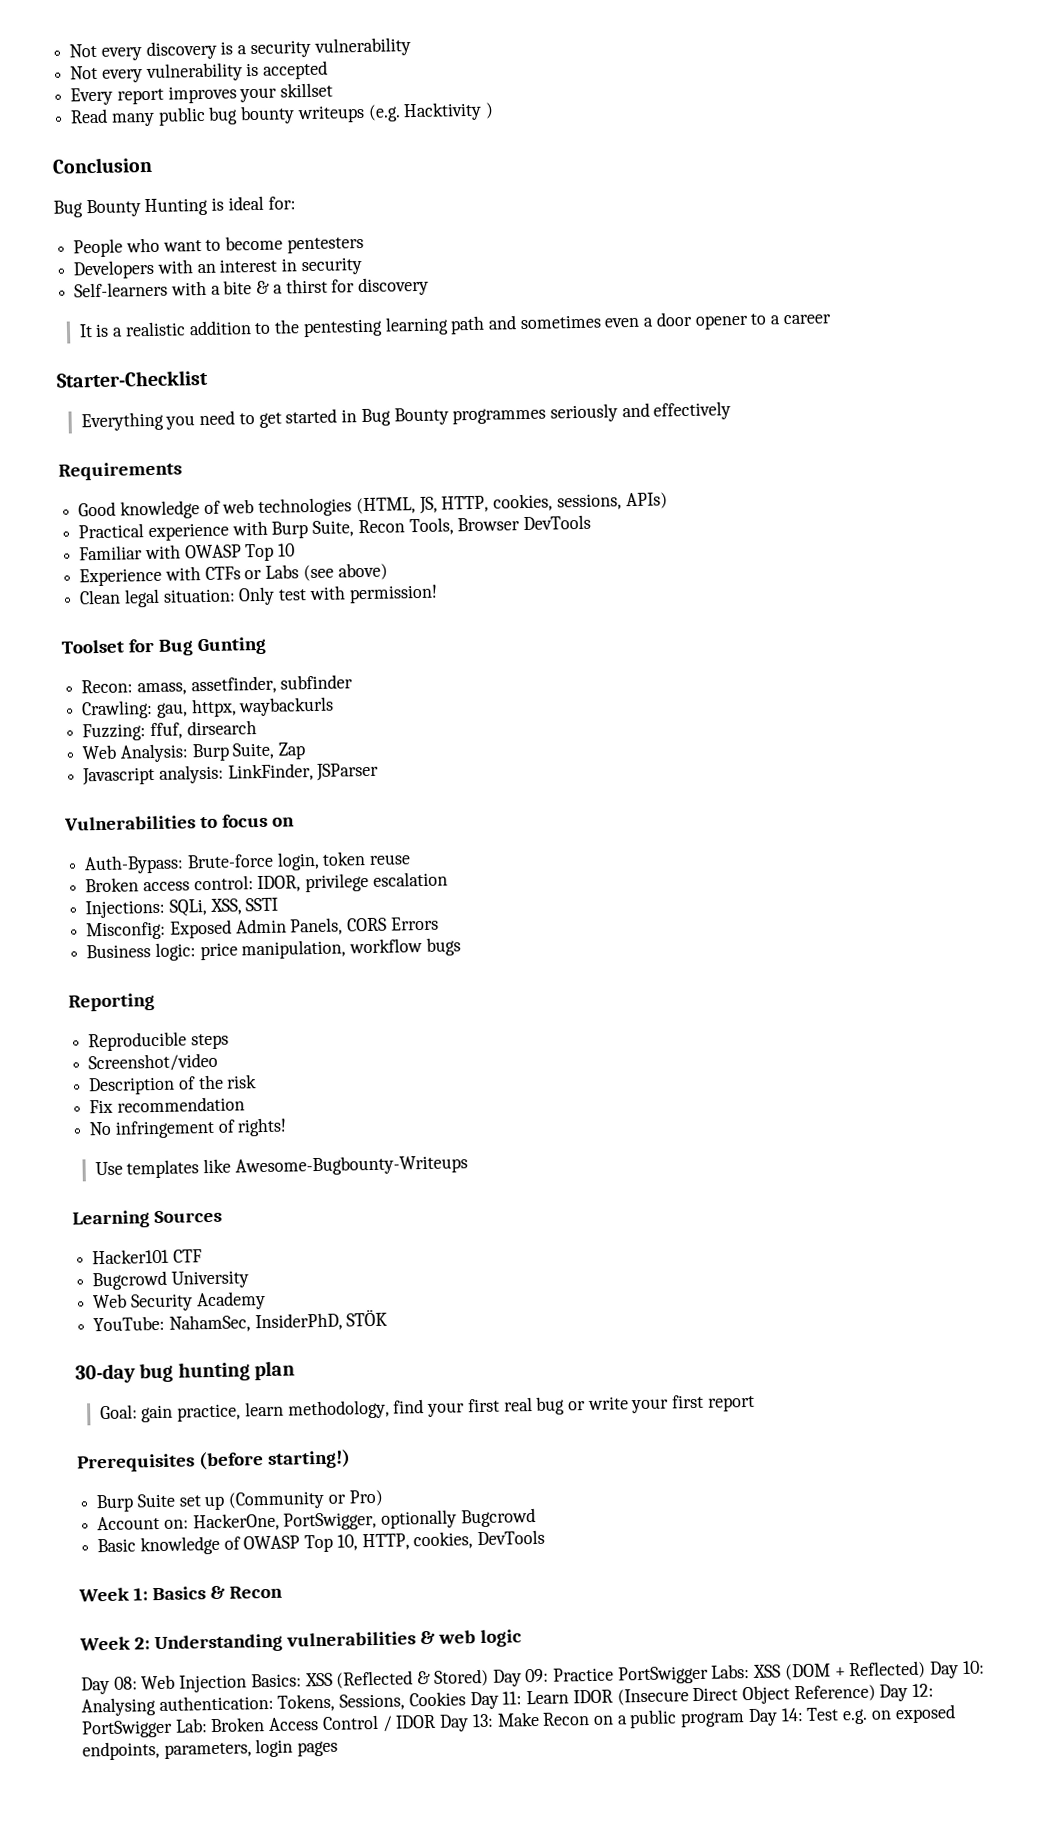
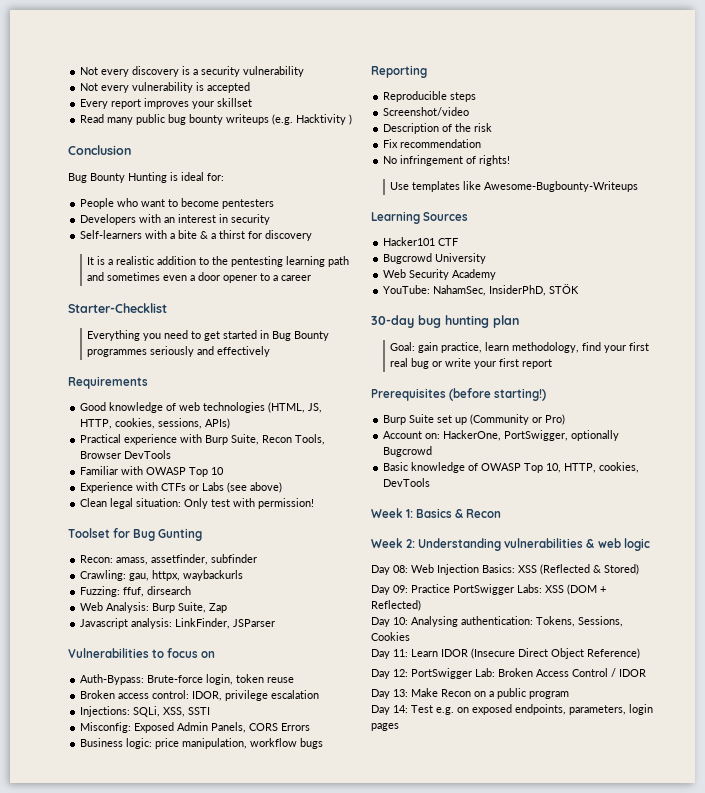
- Day 08: Web Injection Basics: XSS (Reflected & Stored) Day 09: Practice PortSwigger Labs: XSS (DOM + Reflected) Day 10: Analysing authentication: Tokens, Sessions, Cookies Day 11: Learn IDOR (Insecure Direct Object Reference) Day 12: PortSwigger Lab: Broken Access Control / IDOR Day 13: Make Recon on a public program Day 14: Test e.g. on exposed endpoints, parameters, login pages
+ Day 08: Web Injection Basics: XSS (Reflected & Stored)
+ Day 09: Practice PortSwigger Labs: XSS (DOM + Reflected)
+ Day 10: Analysing authentication: Tokens, Sessions, Cookies
+ Day 11: Learn IDOR (Insecure Direct Object Reference)
+ Day 12: PortSwigger Lab: Broken Access Control / IDOR
+ Day 13: Make Recon on a public program
+ Day 14: Test e.g. on exposed endpoints, parameters, login pages

